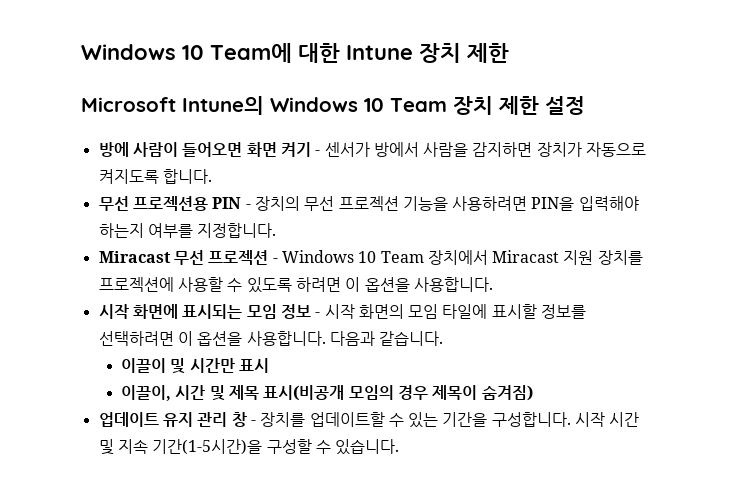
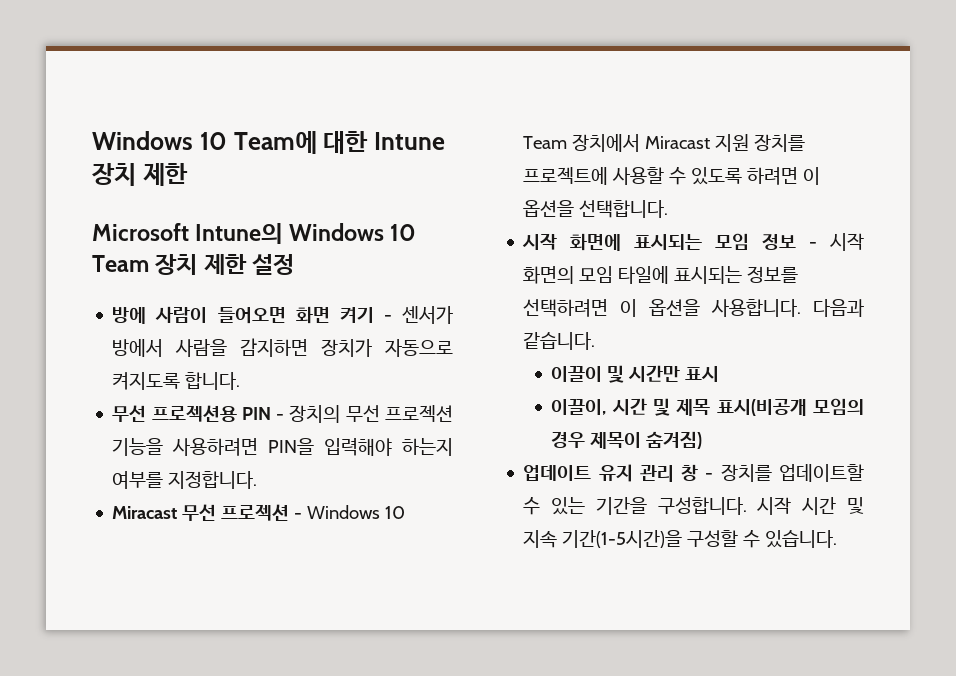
- Miracast 무선 프로젝션 - Windows 10 Team 장치에서 Miracast 지원 장치를 프로젝션에 사용할 수 있도록 하려면 이 옵션을 사용합니다.
+ Miracast 무선 프로젝션 - Windows 10 Team 장치에서 Miracast 지원 장치를 프로젝트에 사용할 수 있도록 하려면 이 옵션을 선택합니다.
- 시작 화면에 표시되는 모임 정보 - 시작 화면의 모임 타일에 표시할 정보를 선택하려면 이 옵션을 사용합니다.
+ 시작 화면에 표시되는 모임 정보 - 시작 화면의 모임 타일에 표시되는 정보를 선택하려면 이 옵션을 사용합니다.

